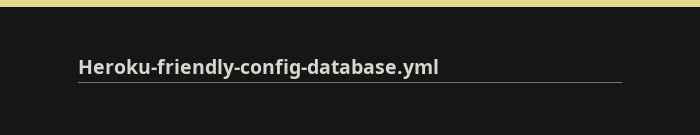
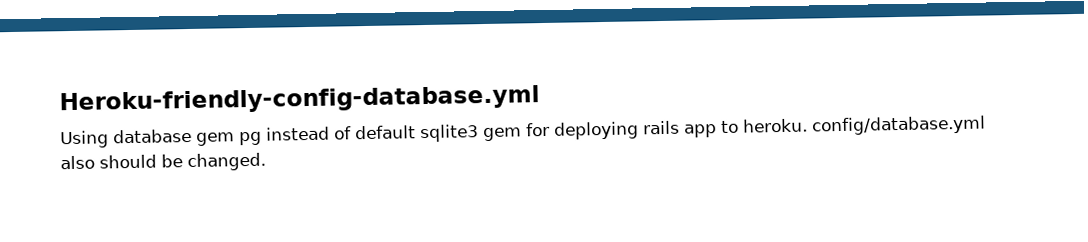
+ Using database gem pg instead of default sqlite3 gem for deploying rails app to heroku. config/database.yml also should be changed.

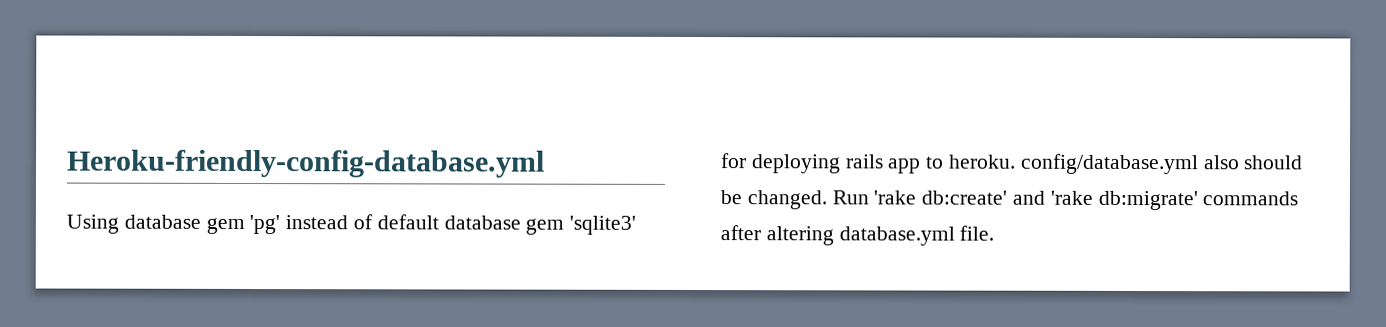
- Using database gem pg instead of default sqlite3 gem for deploying rails app to heroku. config/database.yml also should be changed.
+ Using database gem 'pg' instead of default database gem 'sqlite3' for deploying rails app to heroku. config/database.yml also should be changed.
+ Run 'rake db:create' and 'rake db:migrate' commands after altering database.yml file.

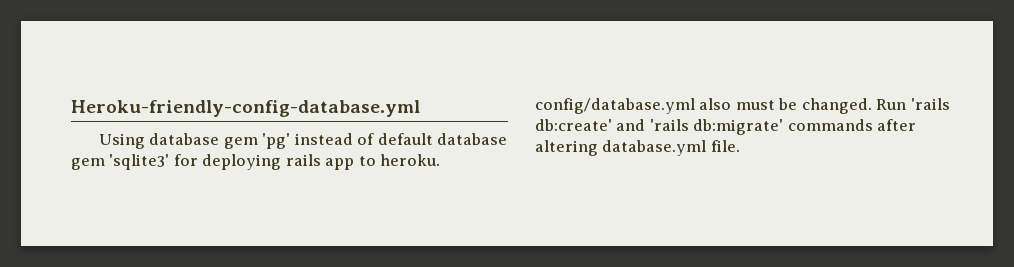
- Using database gem 'pg' instead of default database gem 'sqlite3' for deploying rails app to heroku. config/database.yml also should be changed.
+ Using database gem 'pg' instead of default database gem 'sqlite3' for deploying rails app to heroku. config/database.yml also must be changed.
- Run 'rake db:create' and 'rake db:migrate' commands after altering database.yml file.
+ Run 'rails db:create' and 'rails db:migrate' commands after altering database.yml file.

